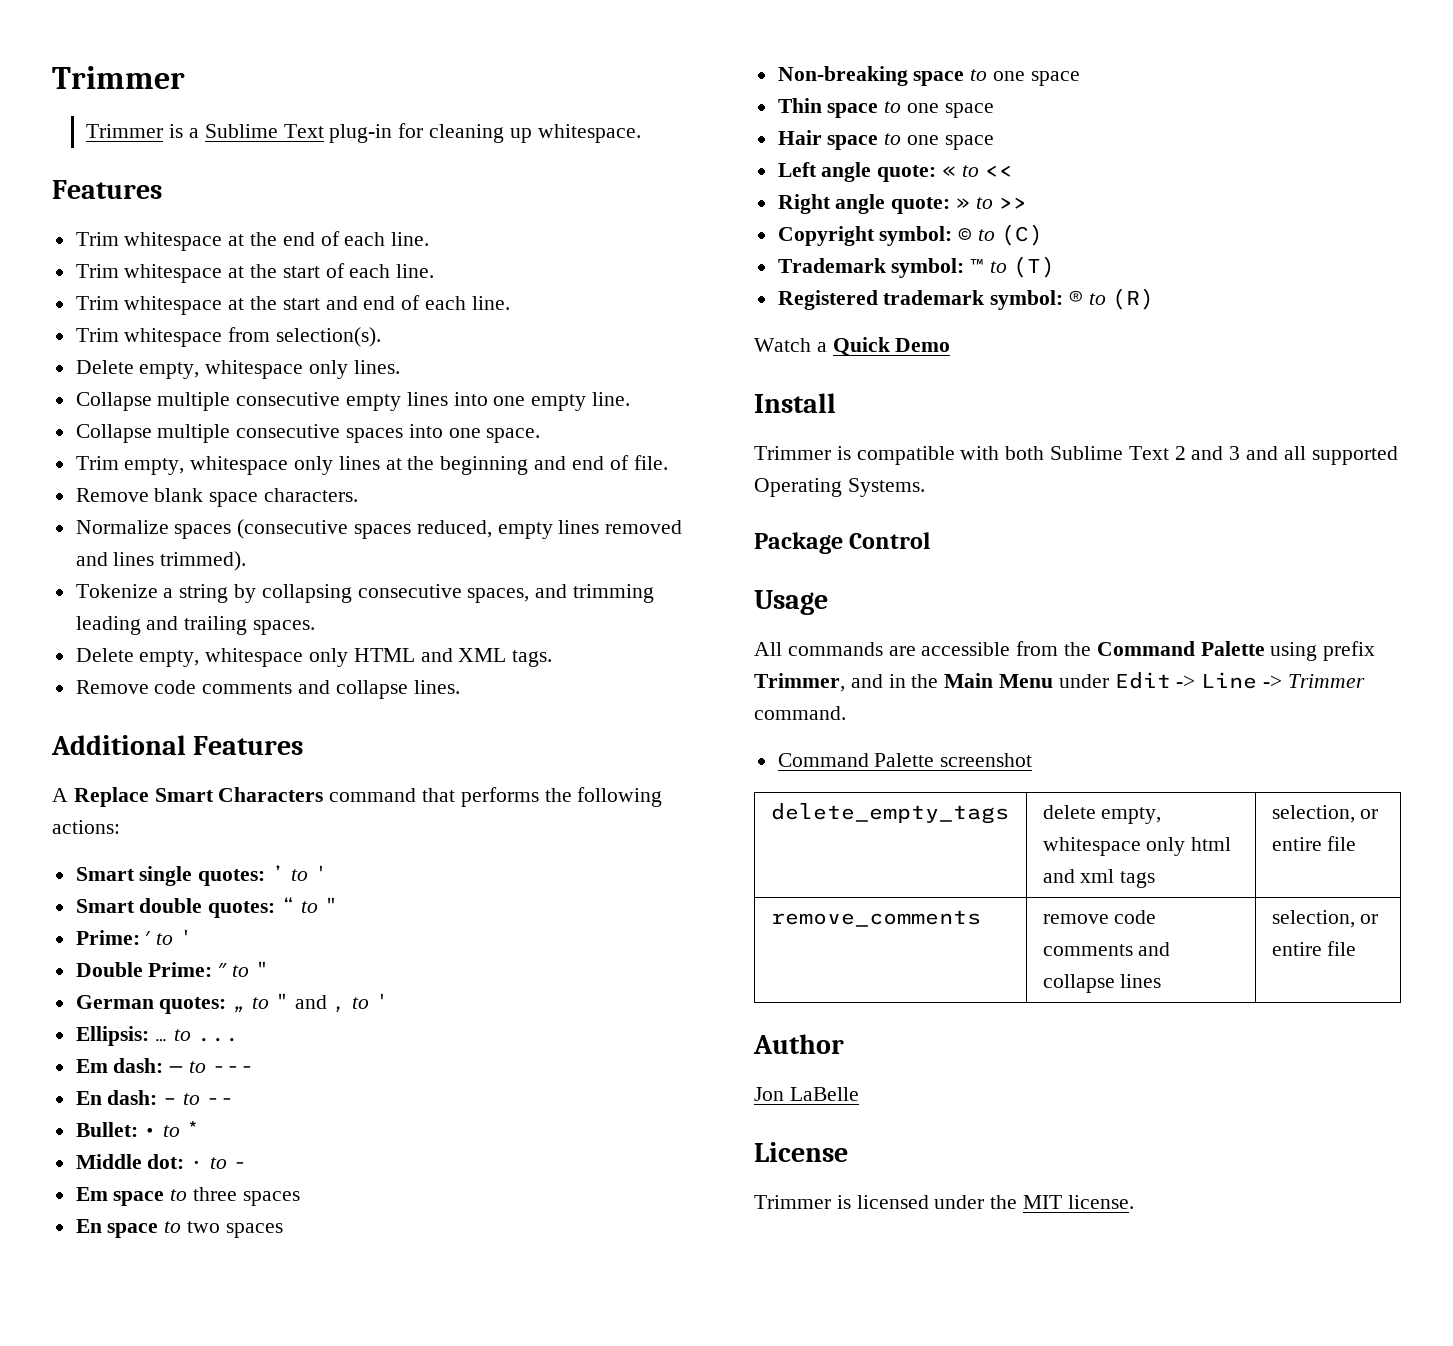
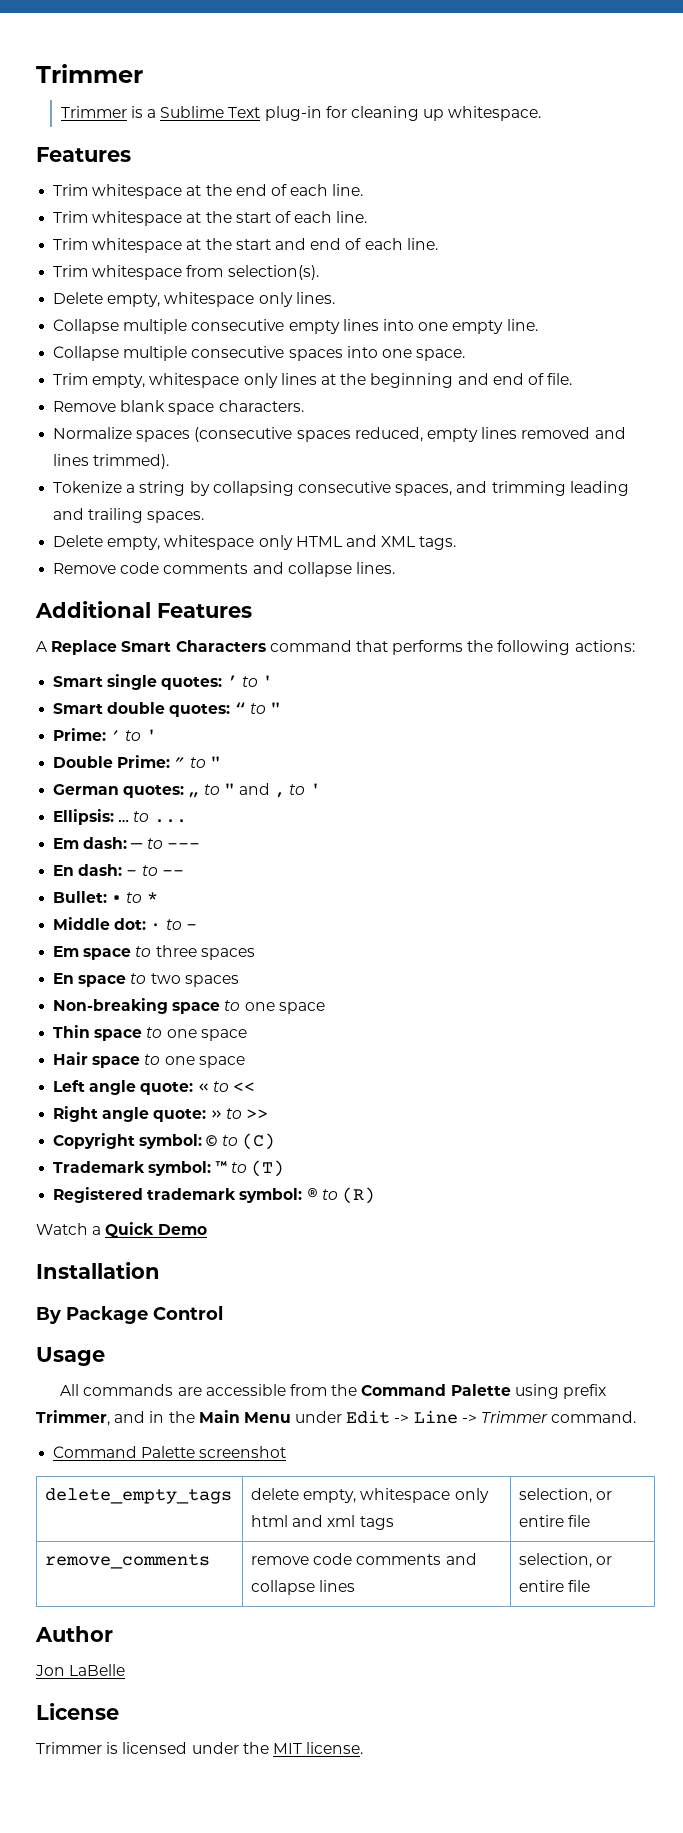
- Install
- Trimmer is compatible with both Sublime Text 2 and 3 and all supported Operating Systems.
- Package Control
+ Installation
+ By Package Control

